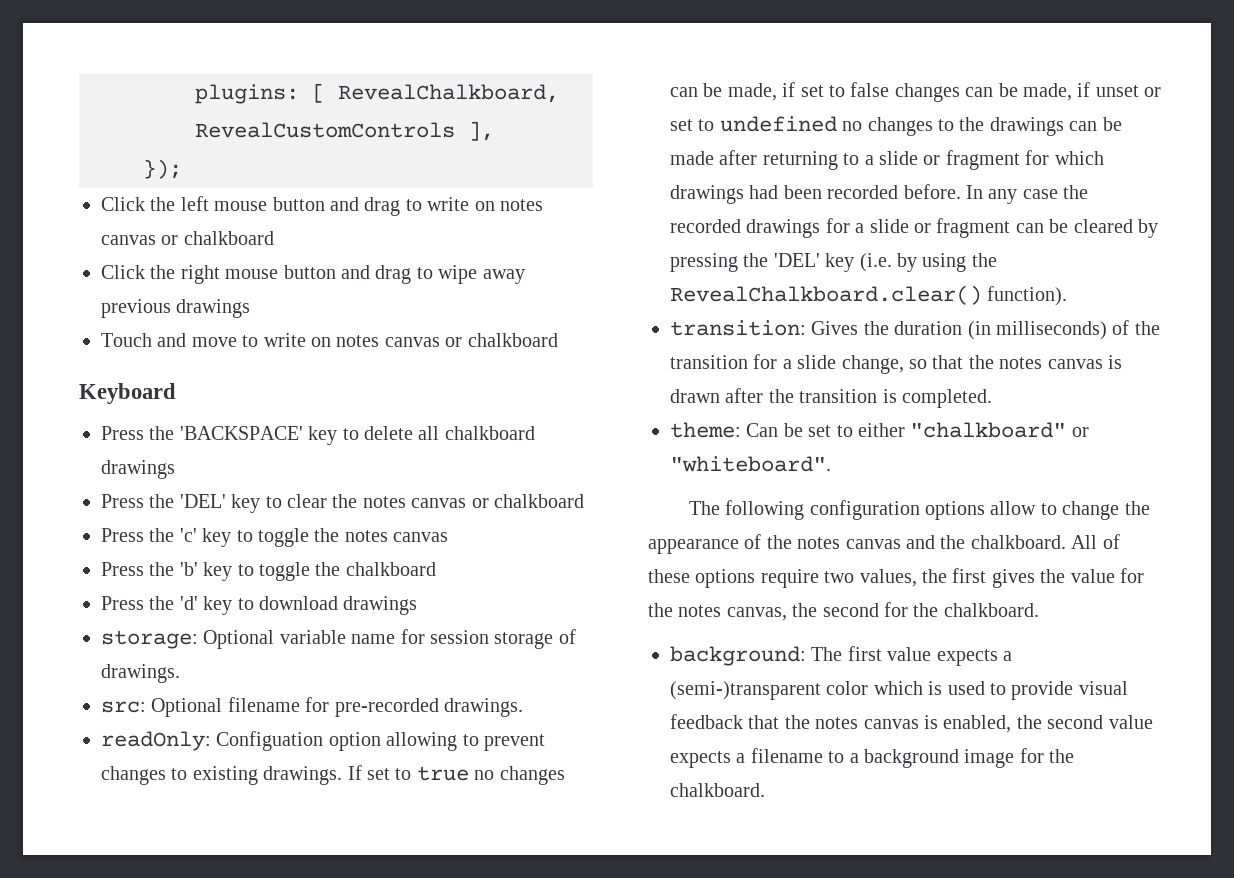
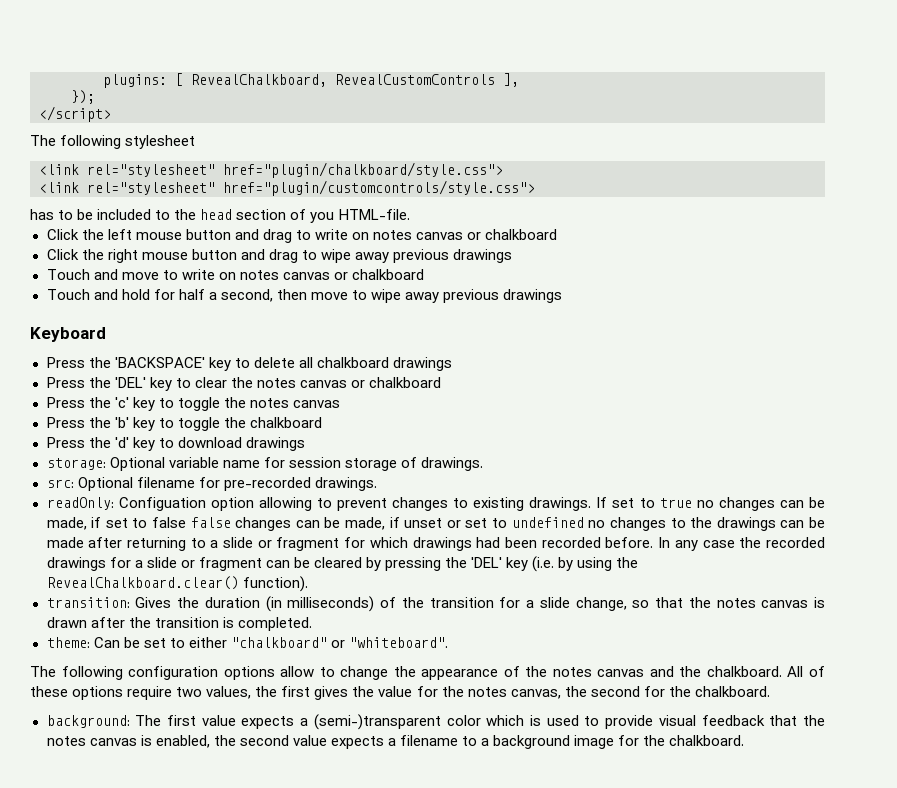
+ </script>
+ The following stylesheet
+ <link rel="stylesheet" href="plugin/chalkboard/style.css">
+ <link rel="stylesheet" href="plugin/customcontrols/style.css">
+ has to be included to the head section of you HTML-file.
+ Touch and hold for half a second, then move to wipe away previous drawings
- If set to true no changes can be made, if set to false changes can be made, if unset or set to undefined no changes to the drawings can be made after returning to a slide or fragment for which drawings had been recorded before.
+ If set to true no changes can be made, if set to false false changes can be made, if unset or set to undefined no changes to the drawings can be made after returning to a slide or fragment for which drawings had been recorded before.

